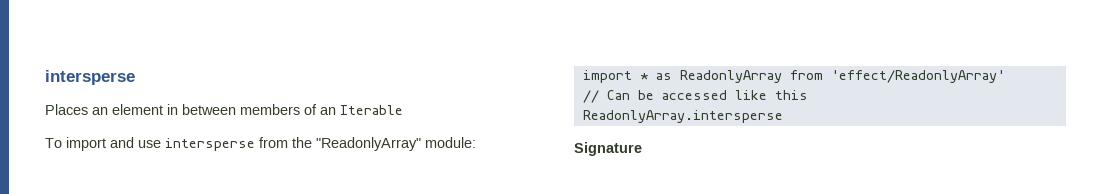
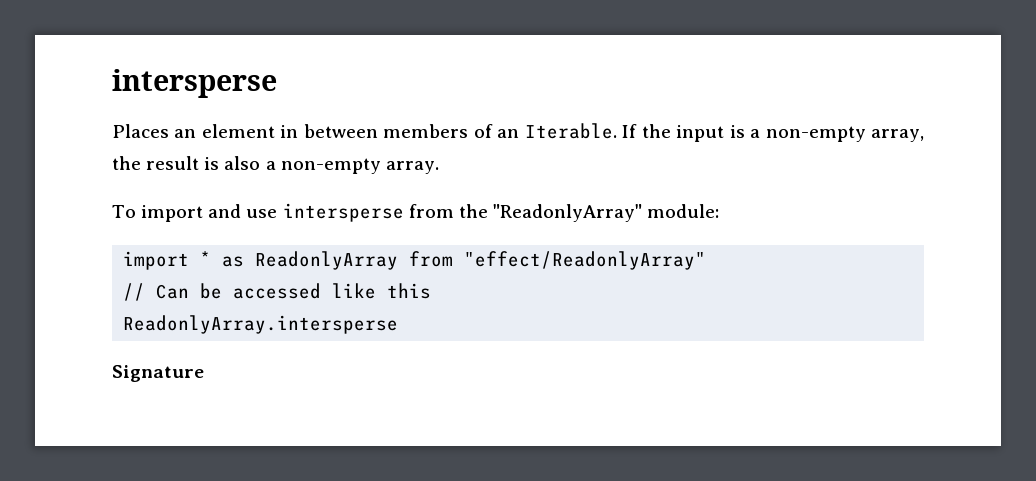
- Places an element in between members of an Iterable
+ Places an element in between members of an Iterable. If the input is a non-empty array, the result is also a non-empty array.
- import * as ReadonlyArray from 'effect/ReadonlyArray'
+ import * as ReadonlyArray from "effect/ReadonlyArray"

